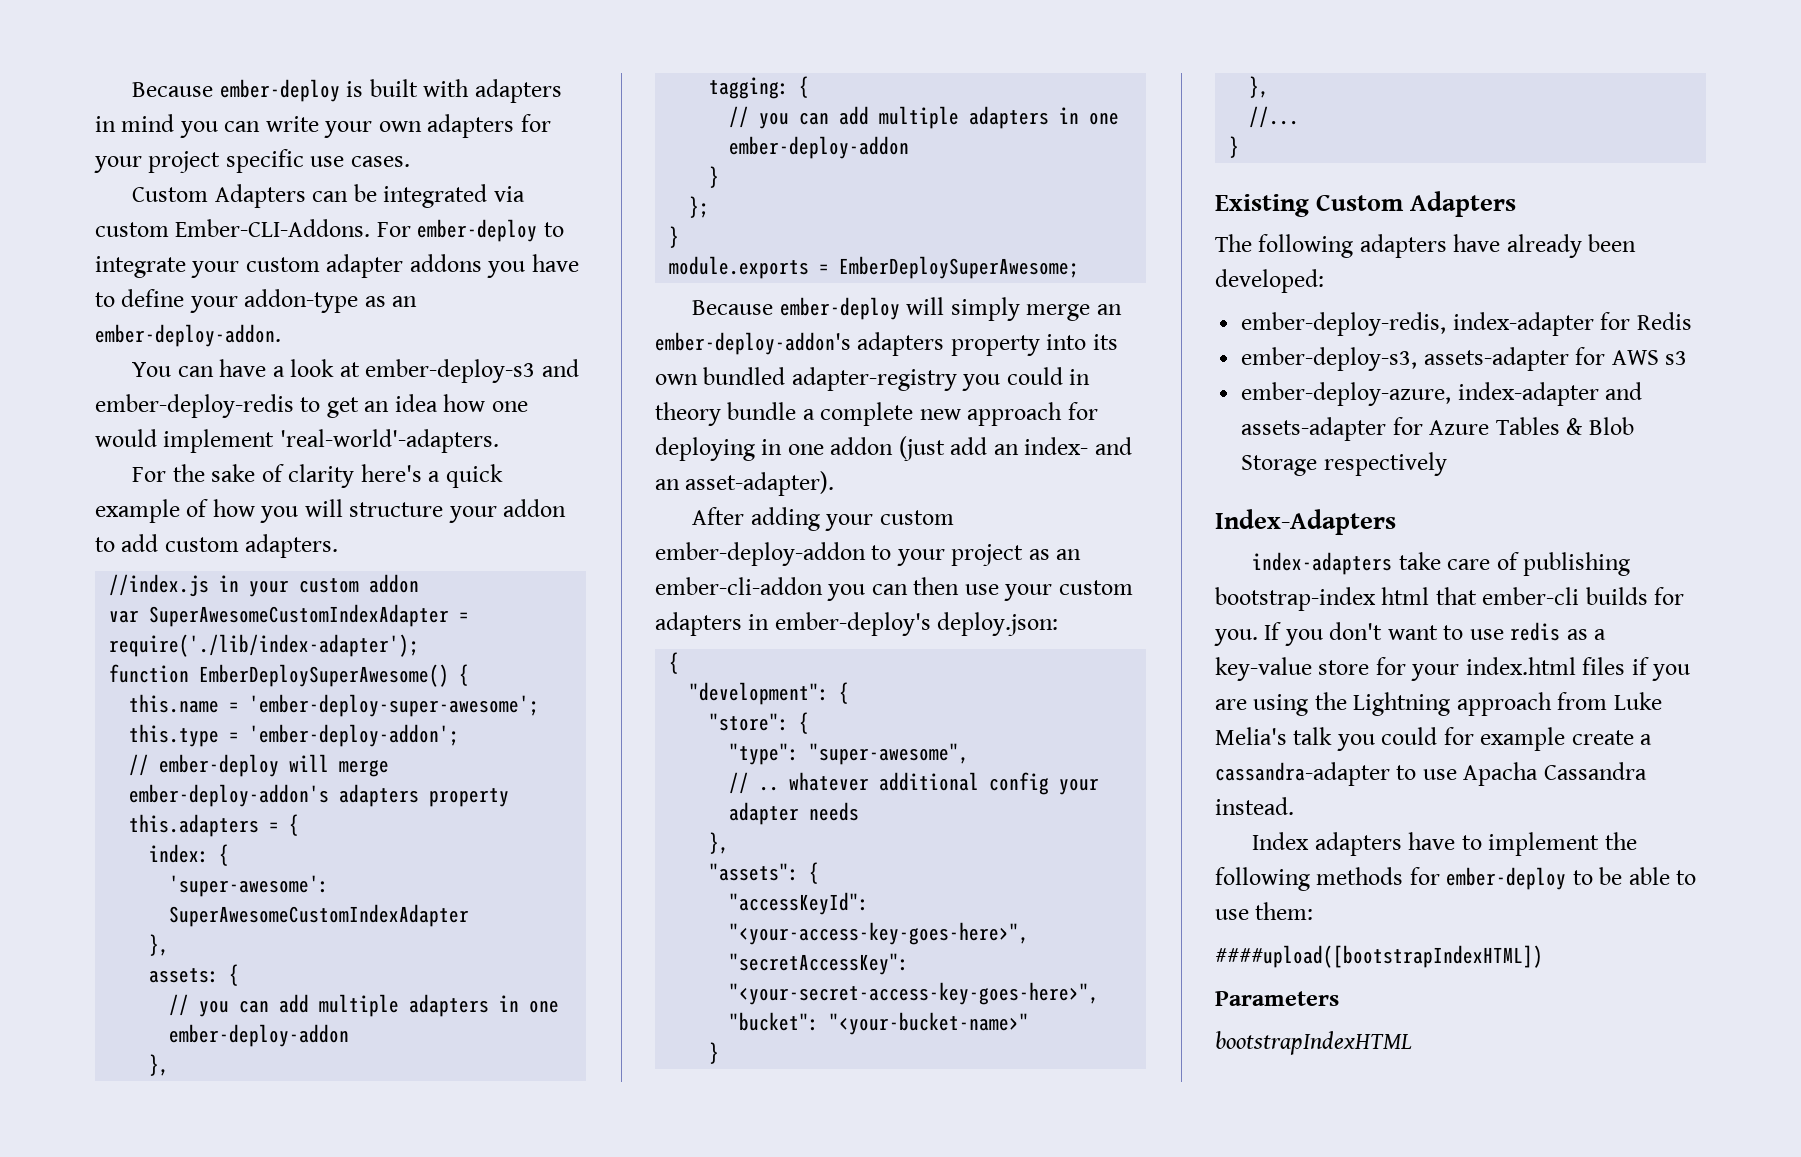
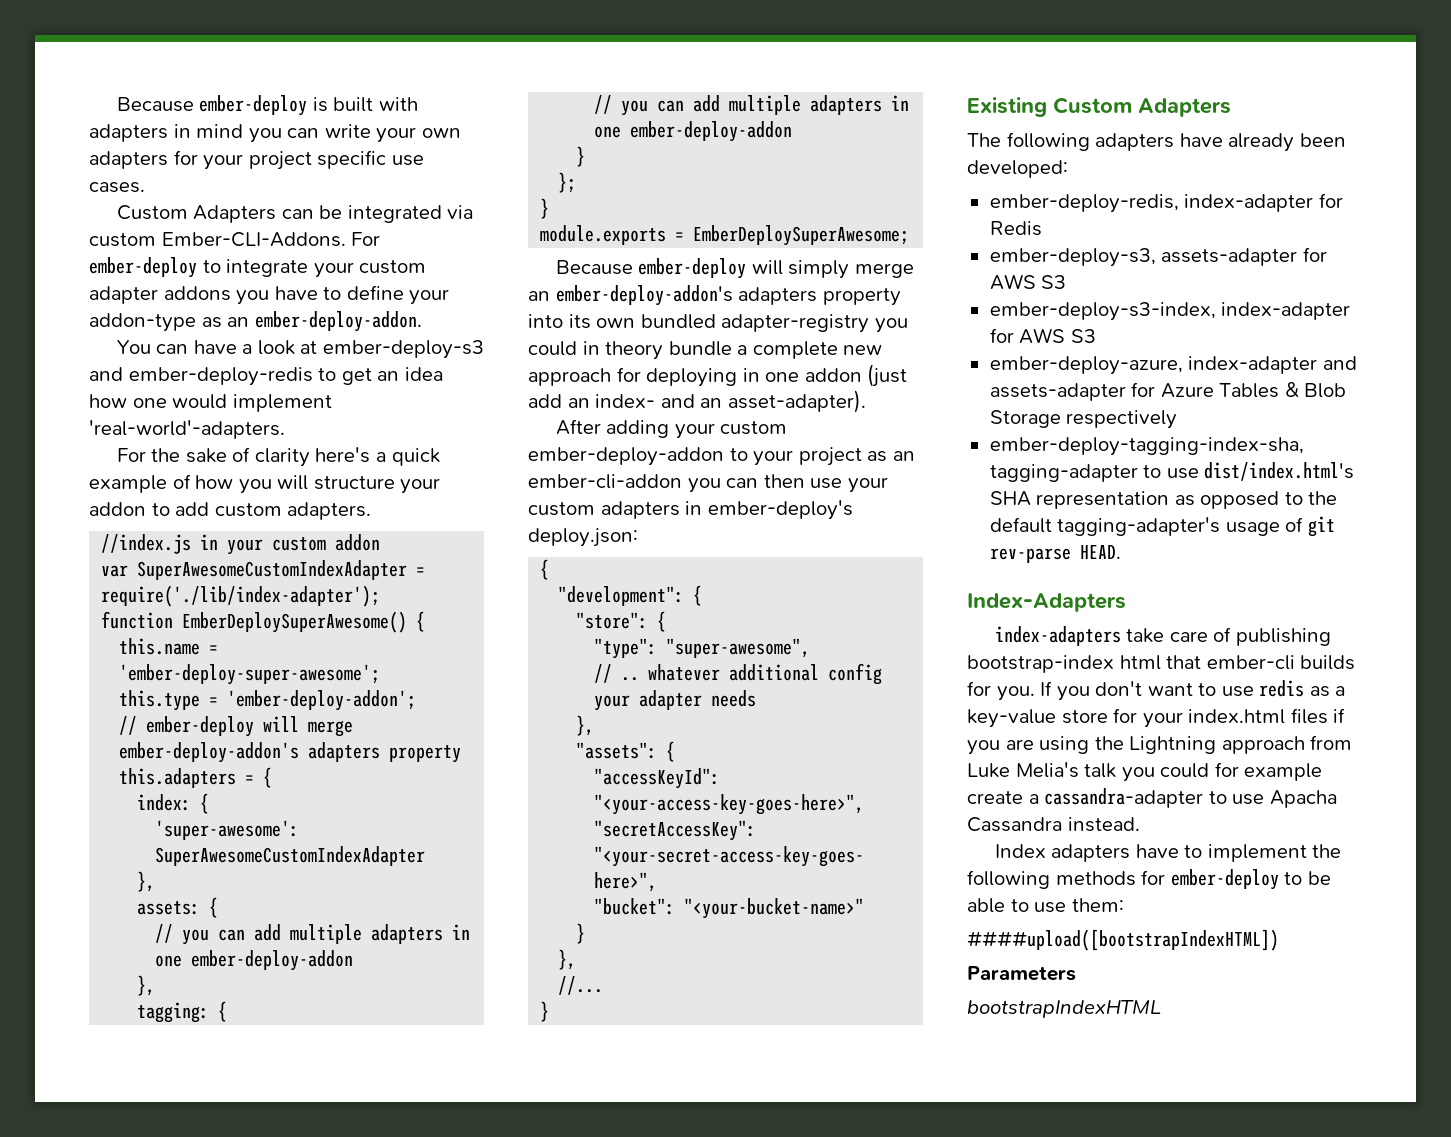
- ember-deploy-s3, assets-adapter for AWS s3
+ ember-deploy-s3, assets-adapter for AWS S3
+ ember-deploy-s3-index, index-adapter for AWS S3
+ ember-deploy-tagging-index-sha, tagging-adapter to use dist/index.html's SHA representation as opposed to the default tagging-adapter's usage of git rev-parse HEAD.

